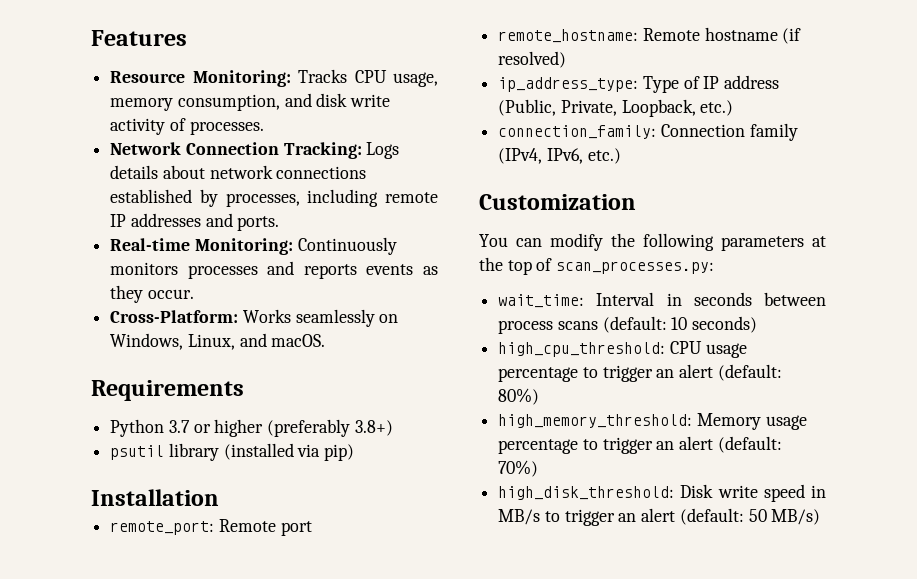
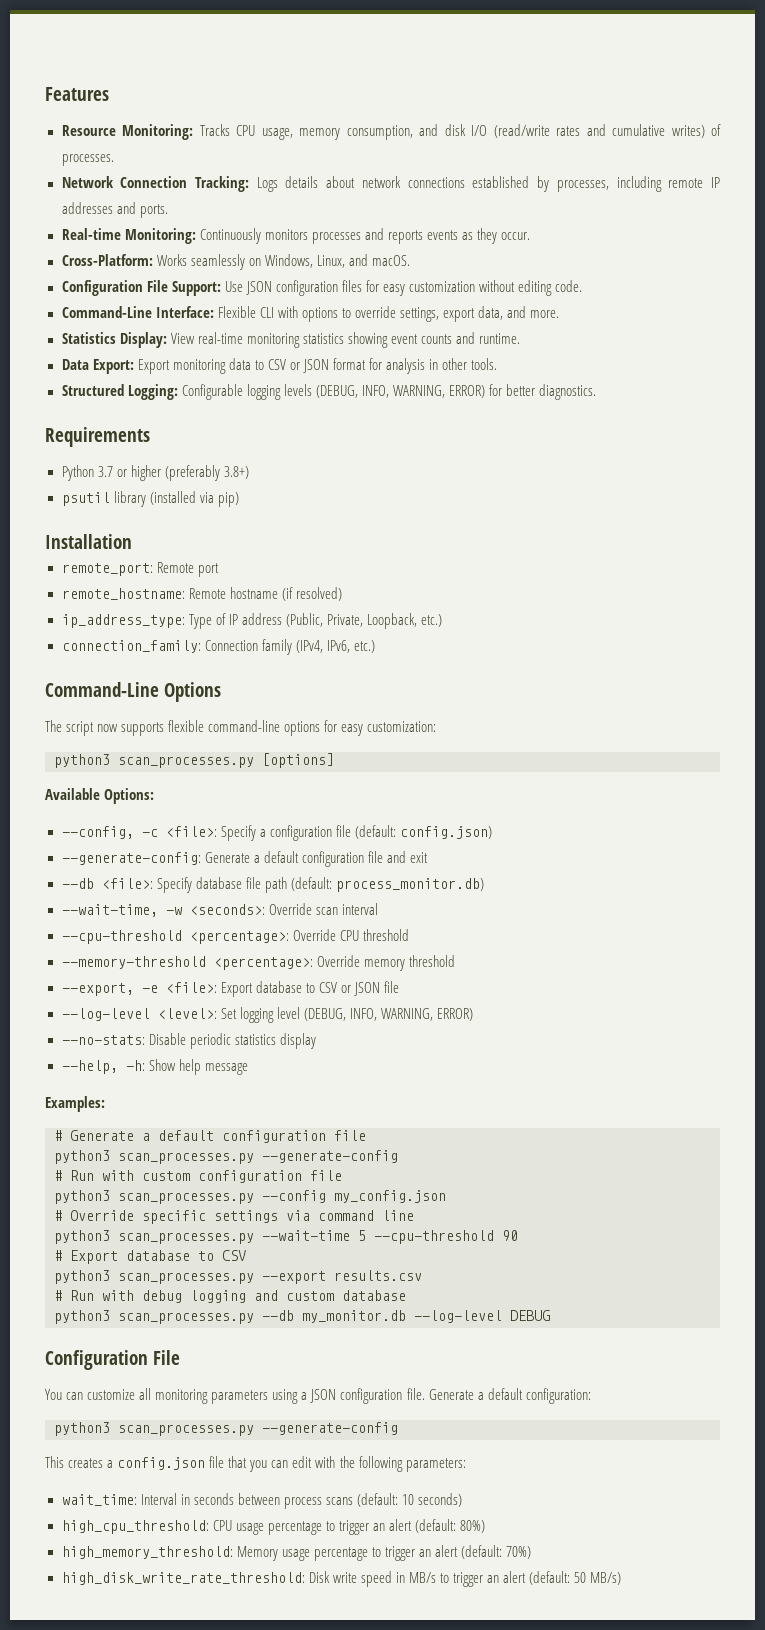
- Resource Monitoring: Tracks CPU usage, memory consumption, and disk write activity of processes.
+ Resource Monitoring: Tracks CPU usage, memory consumption, and disk I/O (read/write rates and cumulative writes) of processes.
+ Configuration File Support: Use JSON configuration files for easy customization without editing code.
+ Command-Line Interface: Flexible CLI with options to override settings, export data, and more.
+ Statistics Display: View real-time monitoring statistics showing event counts and runtime.
+ Data Export: Export monitoring data to CSV or JSON format for analysis in other tools.
+ Structured Logging: Configurable logging levels (DEBUG, INFO, WARNING, ERROR) for better diagnostics.
- Customization
- You can modify the following parameters at the top of scan_processes.py:
+ Command-Line Options
+ The script now supports flexible command-line options for easy customization:
+ python3 scan_processes.py [options]
+ Available Options:
+ --config, -c <file>: Specify a configuration file (default: config.json)
+ --generate-config: Generate a default configuration file and exit
+ --db <file>: Specify database file path (default: process_monitor.db)
+ --wait-time, -w <seconds>: Override scan interval
+ --cpu-threshold <percentage>: Override CPU threshold
+ --memory-threshold <percentage>: Override memory threshold
+ --export, -e <file>: Export database to CSV or JSON file
+ --log-level <level>: Set logging level (DEBUG, INFO, WARNING, ERROR)
+ --no-stats: Disable periodic statistics display
+ --help, -h: Show help message
+ Examples:
+ # Generate a default configuration file
+ python3 scan_processes.py --generate-config
+ # Run with custom configuration file
+ python3 scan_processes.py --config my_config.json
+ # Override specific settings via command line
+ python3 scan_processes.py --wait-time 5 --cpu-threshold 90
+ # Export database to CSV
+ python3 scan_processes.py --export results.csv
+ # Run with debug logging and custom database
+ python3 scan_processes.py --db my_monitor.db --log-level DEBUG
+ Configuration File
+ You can customize all monitoring parameters using a JSON configuration file. Generate a default configuration:
+ python3 scan_processes.py --generate-config
+ This creates a config.json file that you can edit with the following parameters:
- high_disk_threshold: Disk write speed in MB/s to trigger an alert (default: 50 MB/s)
+ high_disk_write_rate_threshold: Disk write speed in MB/s to trigger an alert (default: 50 MB/s)

